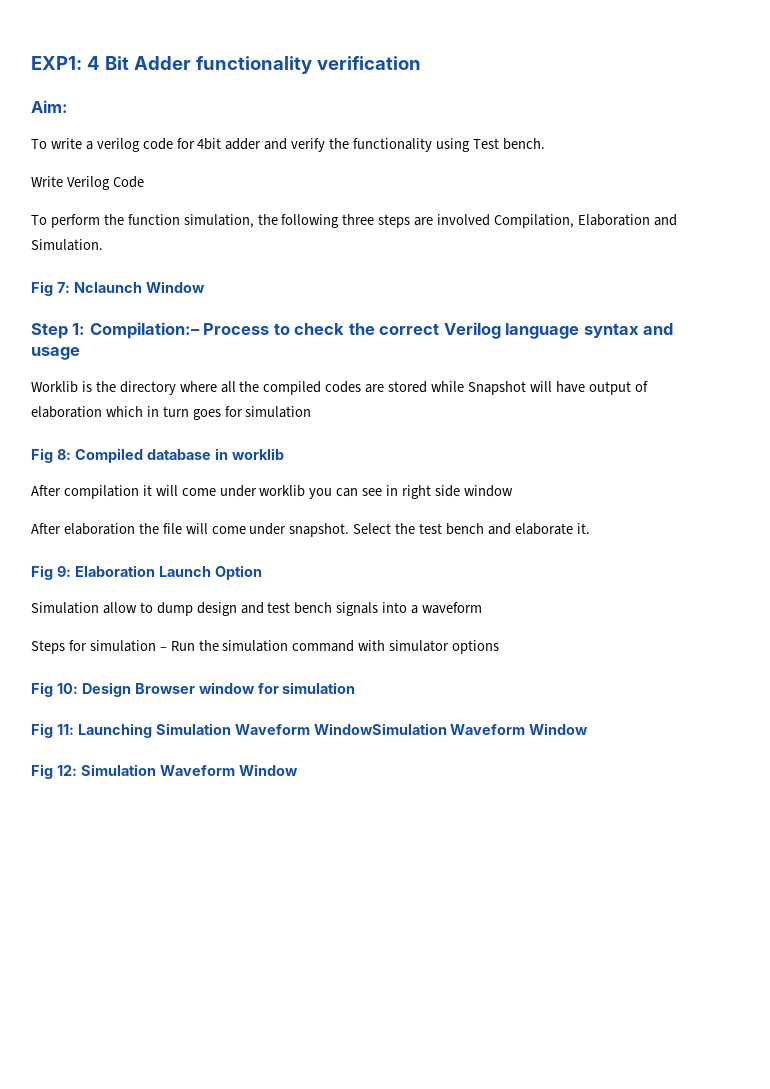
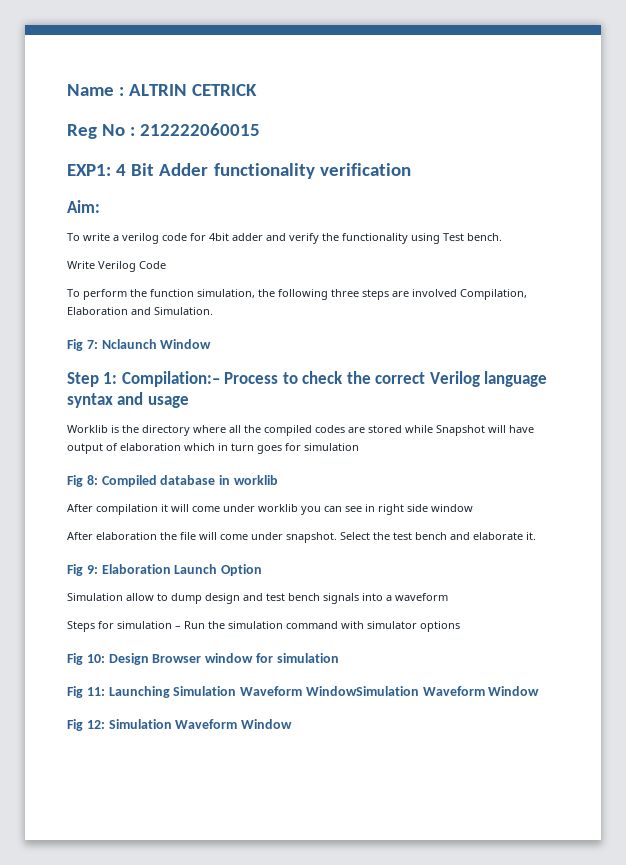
+ Name : ALTRIN CETRICK
+ Reg No : 212222060015

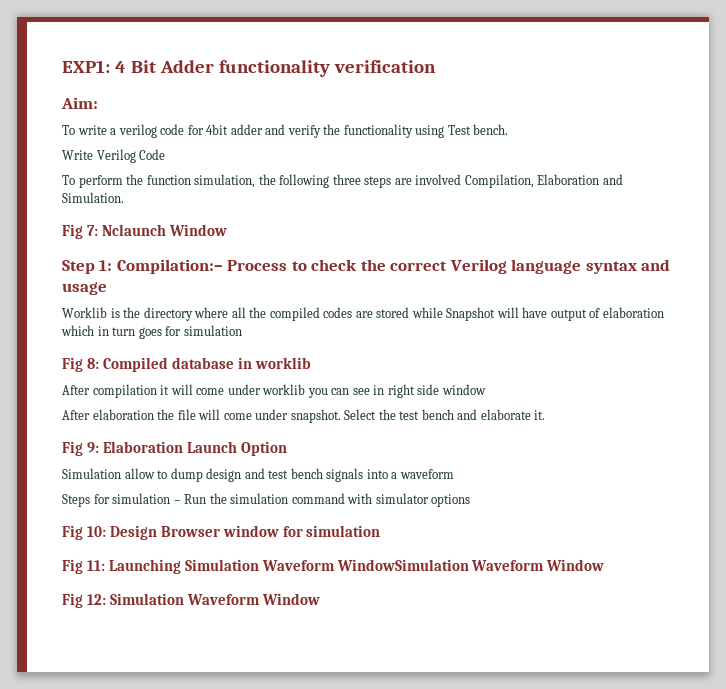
- Name : ALTRIN CETRICK
- Reg No : 212222060015

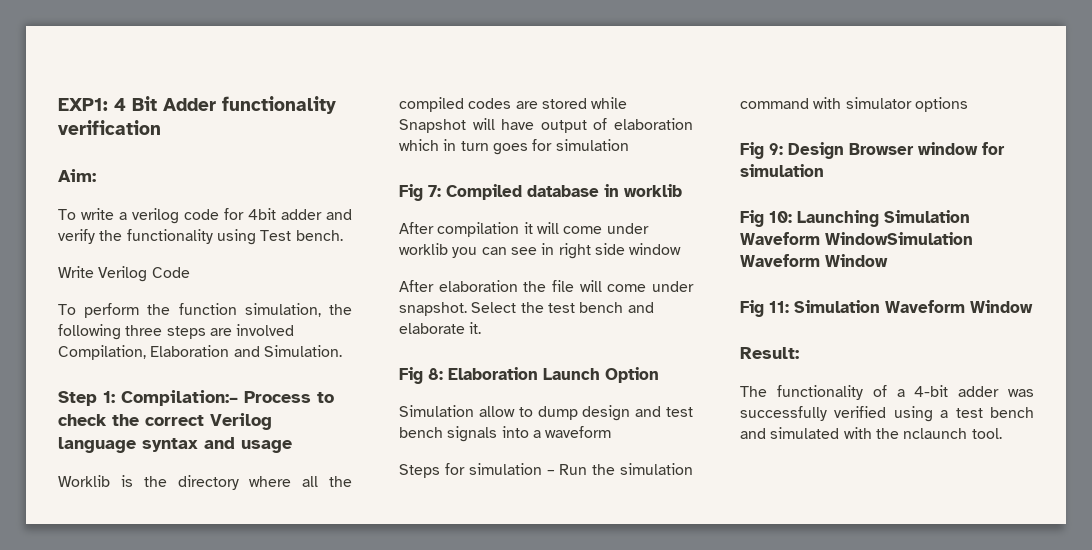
- Fig 7: Nclaunch Window
- Fig 8: Compiled database in worklib
+ Fig 7: Compiled database in worklib
- Fig 9: Elaboration Launch Option
+ Fig 8: Elaboration Launch Option
- Fig 10: Design Browser window for simulation
+ Fig 9: Design Browser window for simulation
- Fig 11: Launching Simulation Waveform WindowSimulation Waveform Window
+ Fig 10: Launching Simulation Waveform WindowSimulation Waveform Window
- Fig 12: Simulation Waveform Window
+ Fig 11: Simulation Waveform Window
+ Result:
+ The functionality of a 4-bit adder was successfully verified using a test bench and simulated with the nclaunch tool.

